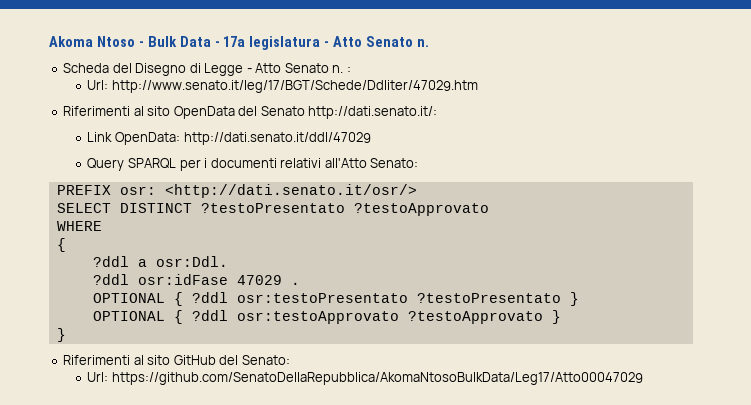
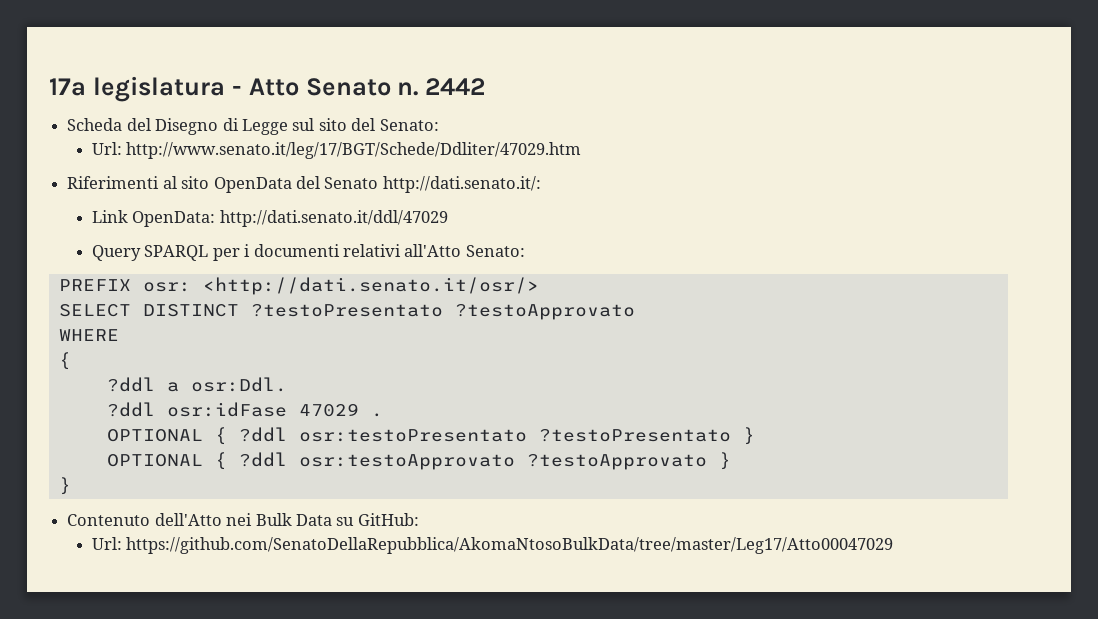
- Akoma Ntoso - Bulk Data - 17a legislatura - Atto Senato n.
+ 17a legislatura - Atto Senato n. 2442
- Scheda del Disegno di Legge - Atto Senato n. :
+ Scheda del Disegno di Legge sul sito del Senato:
- Riferimenti al sito GitHub del Senato:
- Url: https://github.com/SenatoDellaRepubblica/AkomaNtosoBulkData/Leg17/Atto00047029
+ Contenuto dell'Atto nei Bulk Data su GitHub:
+ Url: https://github.com/SenatoDellaRepubblica/AkomaNtosoBulkData/tree/master/Leg17/Atto00047029

